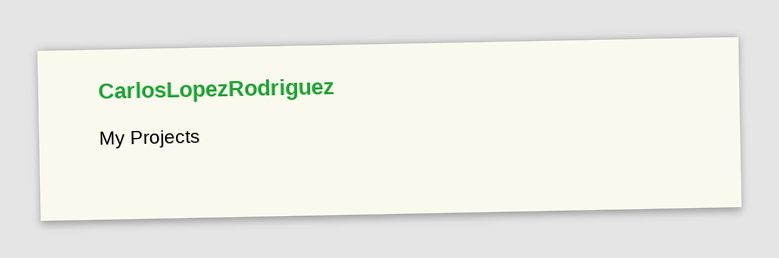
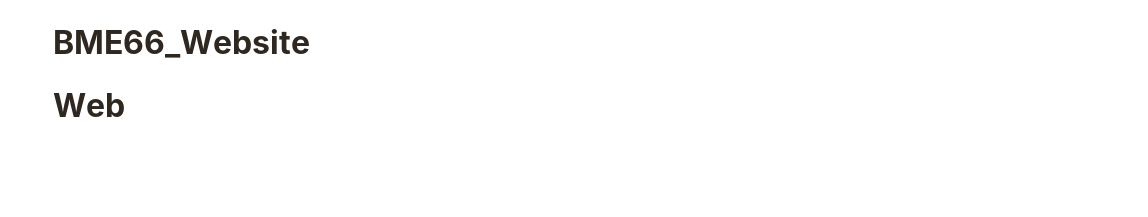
- CarlosLopezRodriguez
- My Projects
+ BME66_Website
+ Web

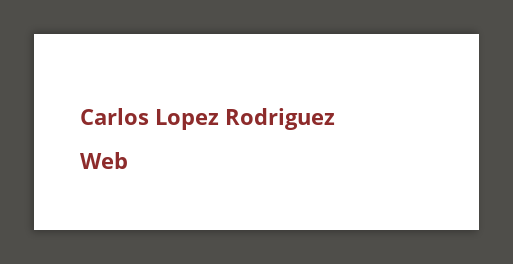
- BME66_Website
+ Carlos Lopez Rodriguez

